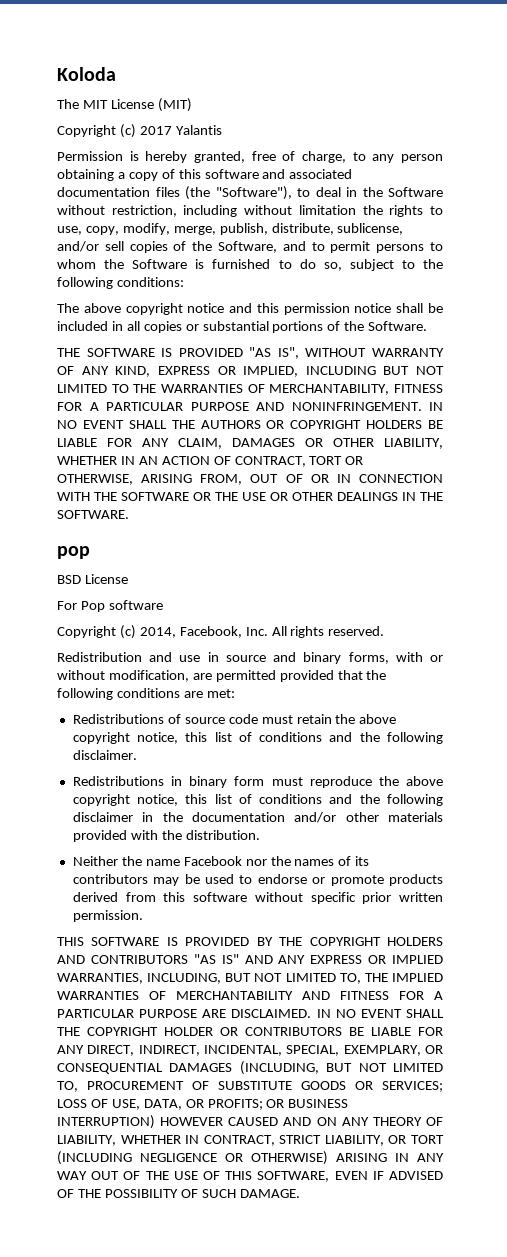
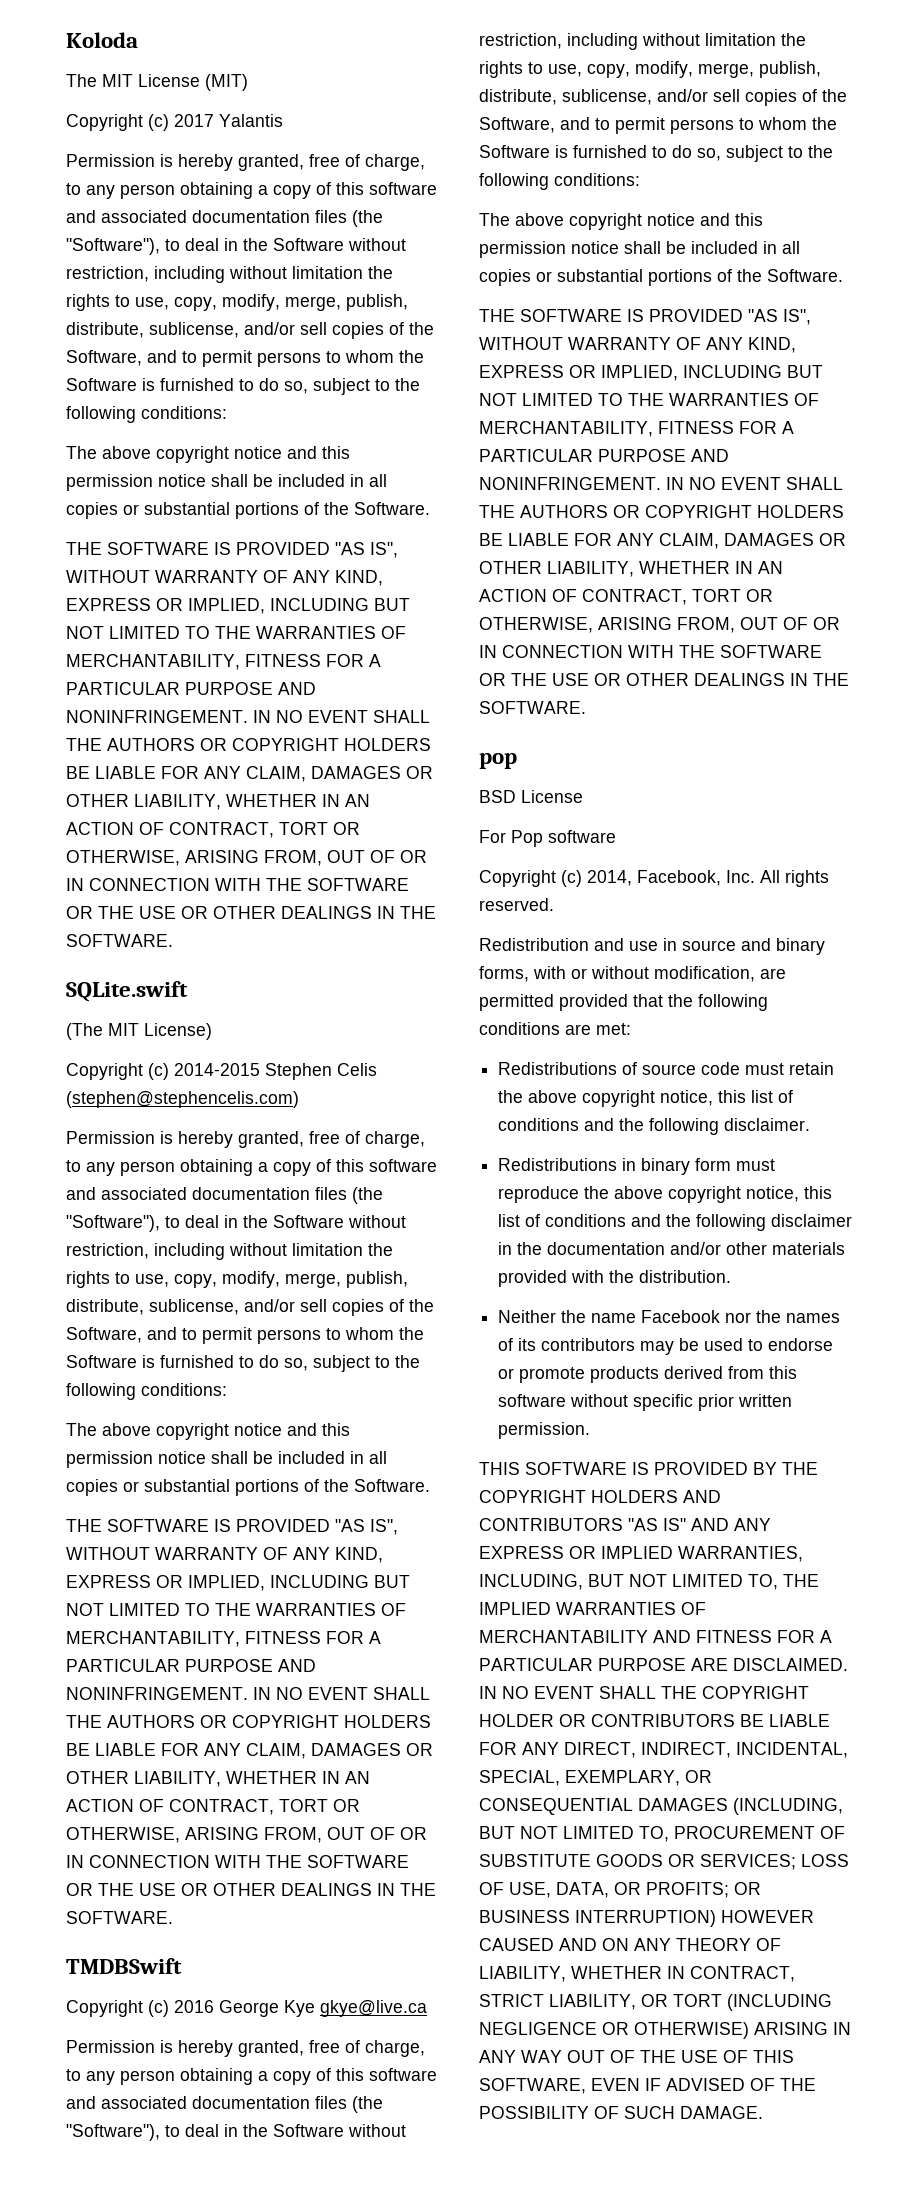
+ SQLite.swift
+ (The MIT License)
+ Copyright (c) 2014-2015 Stephen Celis (stephen@stephencelis.com)
+ Permission is hereby granted, free of charge, to any person obtaining a copy of this software and associated documentation files (the "Software"), to deal in the Software without restriction, including without limitation the rights to use, copy, modify, merge, publish, distribute, sublicense, and/or sell copies of the Software, and to permit persons to whom the Software is furnished to do so, subject to the following conditions:
+ The above copyright notice and this permission notice shall be included in all copies or substantial portions of the Software.
+ THE SOFTWARE IS PROVIDED "AS IS", WITHOUT WARRANTY OF ANY KIND, EXPRESS OR IMPLIED, INCLUDING BUT NOT LIMITED TO THE WARRANTIES OF MERCHANTABILITY, FITNESS FOR A PARTICULAR PURPOSE AND NONINFRINGEMENT. IN NO EVENT SHALL THE AUTHORS OR COPYRIGHT HOLDERS BE LIABLE FOR ANY CLAIM, DAMAGES OR OTHER LIABILITY, WHETHER IN AN ACTION OF CONTRACT, TORT OR OTHERWISE, ARISING FROM, OUT OF OR IN CONNECTION WITH THE SOFTWARE OR THE USE OR OTHER DEALINGS IN THE SOFTWARE.
+ TMDBSwift
+ Copyright (c) 2016 George Kye gkye@live.ca
+ Permission is hereby granted, free of charge, to any person obtaining a copy of this software and associated documentation files (the "Software"), to deal in the Software without restriction, including without limitation the rights to use, copy, modify, merge, publish, distribute, sublicense, and/or sell copies of the Software, and to permit persons to whom the Software is furnished to do so, subject to the following conditions:
+ The above copyright notice and this permission notice shall be included in all copies or substantial portions of the Software.
+ THE SOFTWARE IS PROVIDED "AS IS", WITHOUT WARRANTY OF ANY KIND, EXPRESS OR IMPLIED, INCLUDING BUT NOT LIMITED TO THE WARRANTIES OF MERCHANTABILITY, FITNESS FOR A PARTICULAR PURPOSE AND NONINFRINGEMENT. IN NO EVENT SHALL THE AUTHORS OR COPYRIGHT HOLDERS BE LIABLE FOR ANY CLAIM, DAMAGES OR OTHER LIABILITY, WHETHER IN AN ACTION OF CONTRACT, TORT OR OTHERWISE, ARISING FROM, OUT OF OR IN CONNECTION WITH THE SOFTWARE OR THE USE OR OTHER DEALINGS IN THE SOFTWARE.

